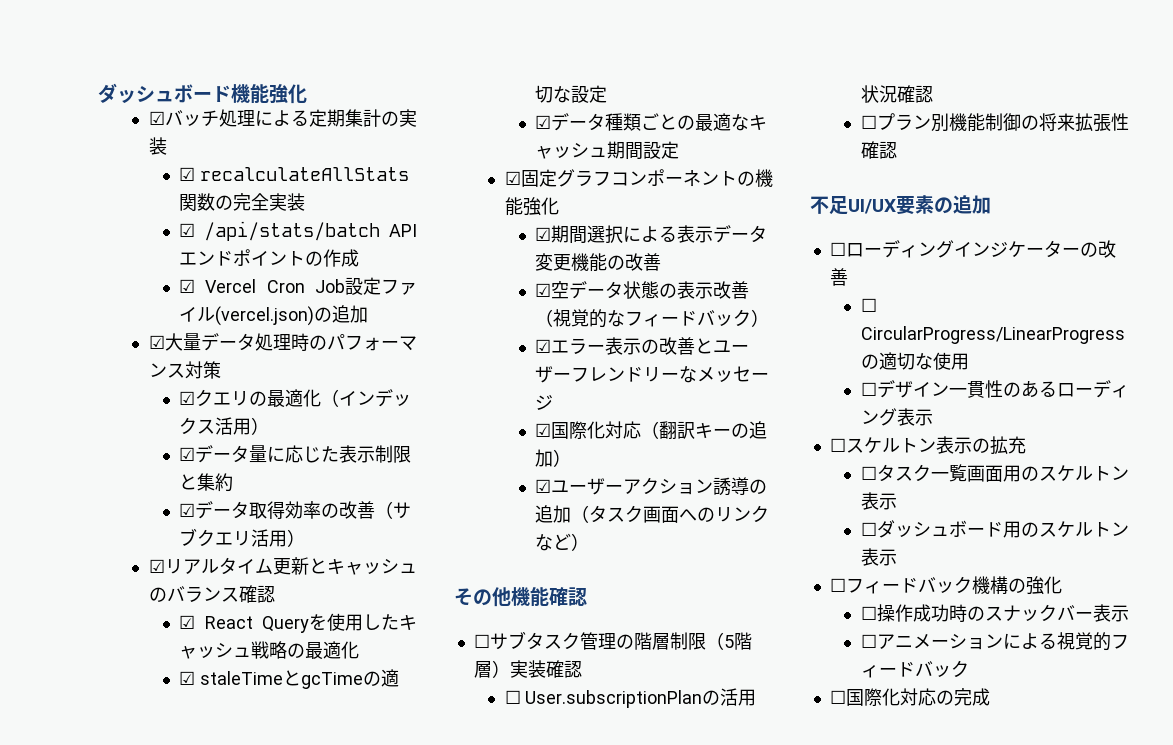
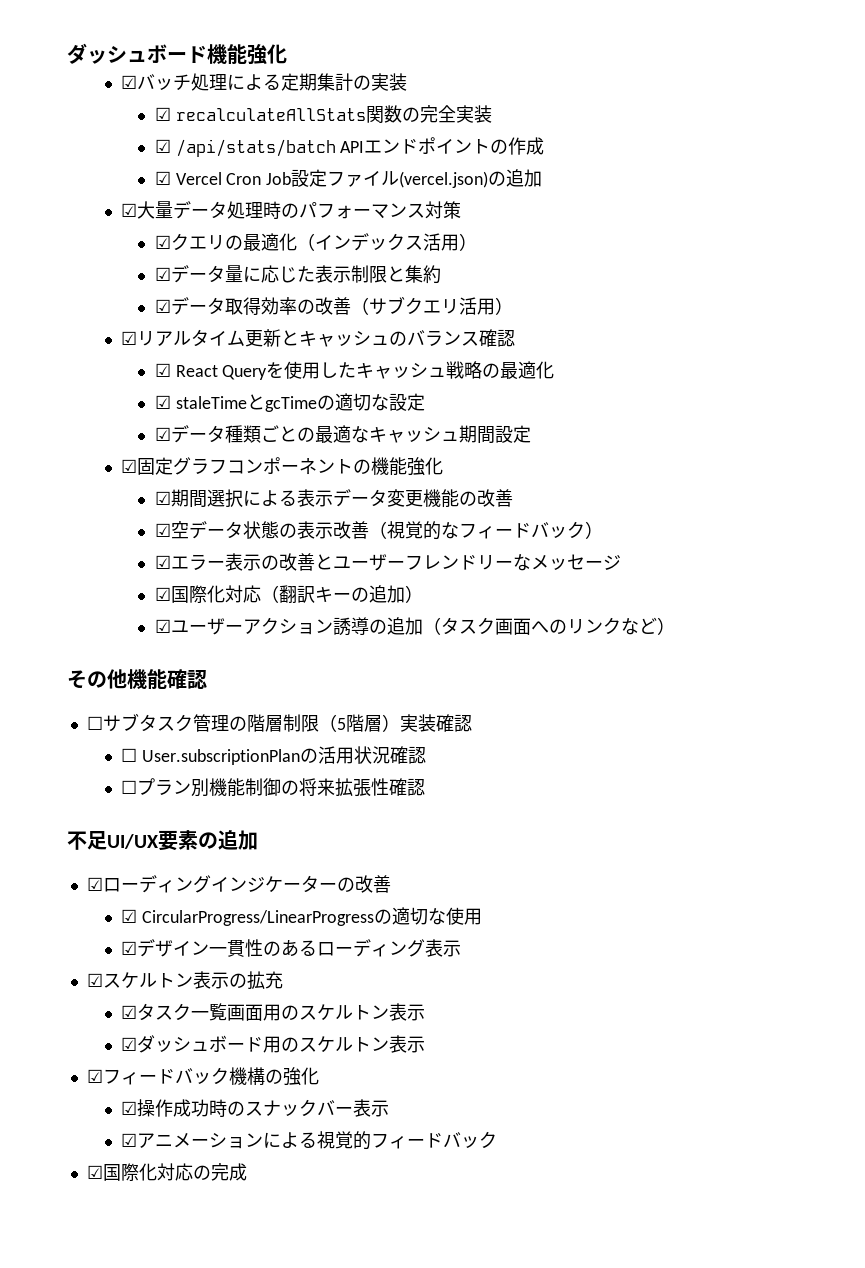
- ☐ローディングインジケーターの改善
+ ☑ローディングインジケーターの改善
- ☐ CircularProgress/LinearProgressの適切な使用
+ ☑ CircularProgress/LinearProgressの適切な使用
- ☐デザイン一貫性のあるローディング表示
+ ☑デザイン一貫性のあるローディング表示
- ☐スケルトン表示の拡充
+ ☑スケルトン表示の拡充
- ☐タスク一覧画面用のスケルトン表示
+ ☑タスク一覧画面用のスケルトン表示
- ☐ダッシュボード用のスケルトン表示
+ ☑ダッシュボード用のスケルトン表示
- ☐フィードバック機構の強化
+ ☑フィードバック機構の強化
- ☐操作成功時のスナックバー表示
+ ☑操作成功時のスナックバー表示
- ☐アニメーションによる視覚的フィードバック
+ ☑アニメーションによる視覚的フィードバック
- ☐国際化対応の完成
+ ☑国際化対応の完成

